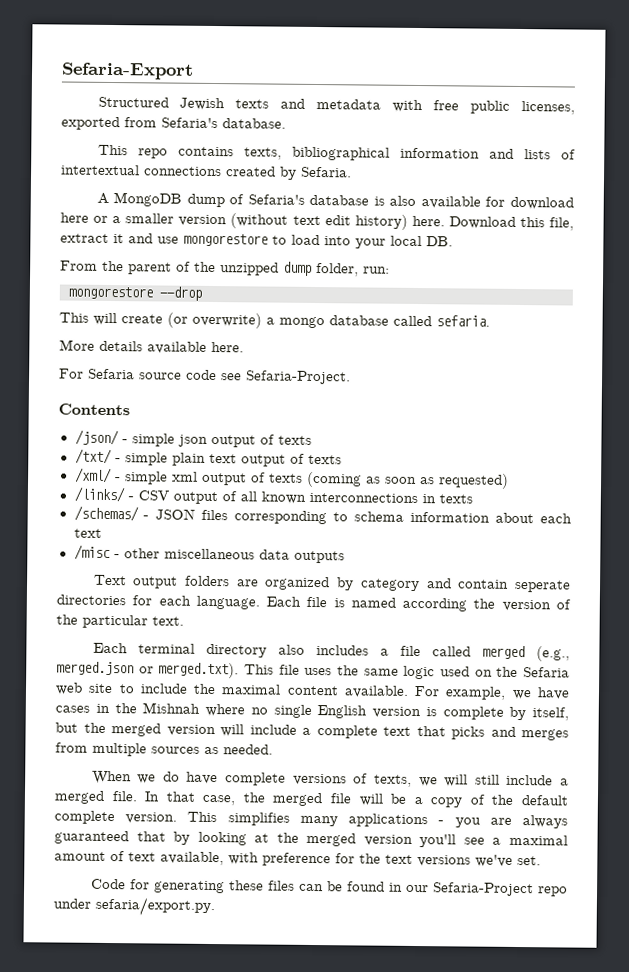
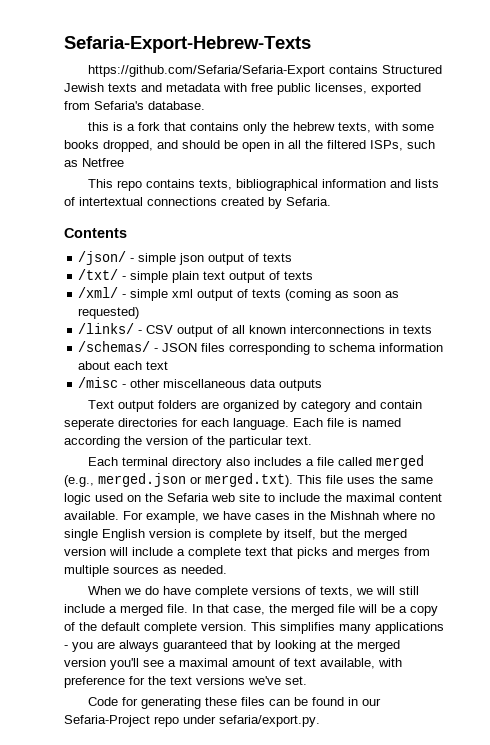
- Sefaria-Export
- Structured Jewish texts and metadata with free public licenses, exported from Sefaria's database.
+ Sefaria-Export-Hebrew-Texts
+ https://github.com/Sefaria/Sefaria-Export contains Structured Jewish texts and metadata with free public licenses, exported from Sefaria's database.
+ this is a fork that contains only the hebrew texts, with some books dropped, and should be open in all the filtered ISPs, such as Netfree
- A MongoDB dump of Sefaria's database is also available for download here or a smaller version (without text edit history) here. Download this file, extract it and use mongorestore to load into your local DB.
- From the parent of the unzipped dump folder, run:
- mongorestore --drop
- This will create (or overwrite) a mongo database called sefaria.
- More details available here.
- For Sefaria source code see Sefaria-Project.

